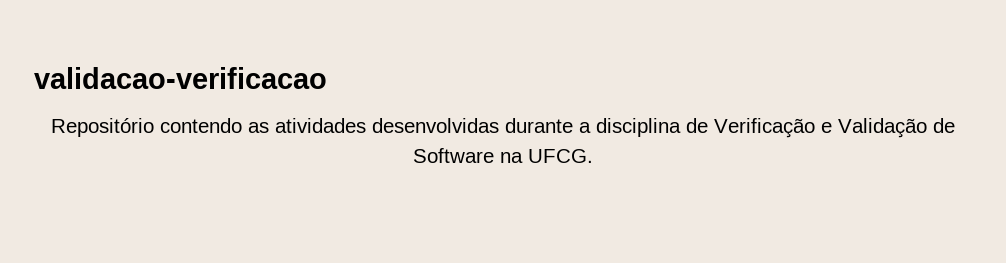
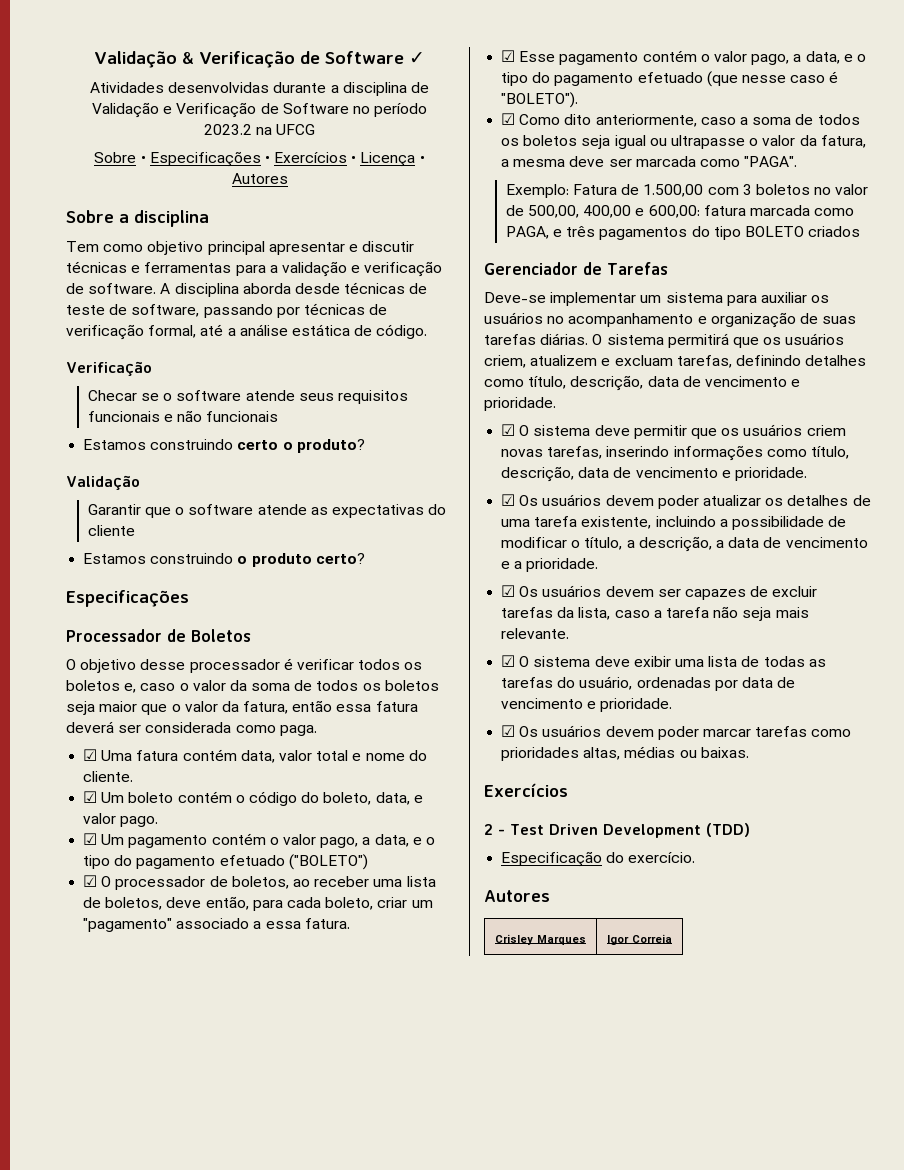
- validacao-verificacao
- Repositório contendo as atividades desenvolvidas durante a disciplina de Verificação e Validação de Software na UFCG.
+ Validação & Verificação de Software ✓
+ Atividades desenvolvidas durante a disciplina de Validação e Verificação de Software no período 2023.2 na UFCG
+ Sobre • Especificações • Exercícios • Licença • Autores
+ Sobre a disciplina
+ Tem como objetivo principal apresentar e discutir técnicas e ferramentas para a validação e verificação de software. A disciplina aborda desde técnicas de teste de software, passando por técnicas de verificação formal, até a análise estática de código.
+ Verificação
+ Checar se o software atende seus requisitos funcionais e não funcionais
+ Estamos construindo certo o produto?
+ Validação
+ Garantir que o software atende as expectativas do cliente
+ Estamos construindo o produto certo?
+ Especificações
+ Processador de Boletos
+ O objetivo desse processador é verificar todos os boletos e, caso o valor da soma de todos os boletos seja maior que o valor da fatura, então essa fatura deverá ser considerada como paga.
+ ☑ Uma fatura contém data, valor total e nome do cliente.
+ ☑ Um boleto contém o código do boleto, data, e valor pago.
+ ☑ Um pagamento contém o valor pago, a data, e o tipo do pagamento efetuado ("BOLETO")
+ ☑ O processador de boletos, ao receber uma lista de boletos, deve então, para cada boleto, criar um "pagamento" associado a essa fatura.
+ ☑ Esse pagamento contém o valor pago, a data, e o tipo do pagamento efetuado (que nesse caso é "BOLETO").
+ ☑ Como dito anteriormente, caso a soma de todos os boletos seja igual ou ultrapasse o valor da fatura, a mesma deve ser marcada como "PAGA".
+ Exemplo: Fatura de 1.500,00 com 3 boletos no valor de 500,00, 400,00 e 600,00: fatura marcada como PAGA, e três pagamentos do tipo BOLETO criados
+ Gerenciador de Tarefas
+ Deve-se implementar um sistema para auxiliar os usuários no acompanhamento e organização de suas tarefas diárias. O sistema permitirá que os usuários criem, atualizem e excluam tarefas, definindo detalhes como título, descrição, data de vencimento e prioridade.
+ ☑ O sistema deve permitir que os usuários criem novas tarefas, inserindo informações como título, descrição, data de vencimento e prioridade.
+ ☑ Os usuários devem poder atualizar os detalhes de uma tarefa existente, incluindo a possibilidade de modificar o título, a descrição, a data de vencimento e a prioridade.
+ ☑ Os usuários devem ser capazes de excluir tarefas da lista, caso a tarefa não seja mais relevante.
+ ☑ O sistema deve exibir uma lista de todas as tarefas do usuário, ordenadas por data de vencimento e prioridade.
+ ☑ Os usuários devem poder marcar tarefas como prioridades altas, médias ou baixas.
+ Exercícios
+ 2 - Test Driven Development (TDD)
+ Especificação do exercício.
+ Autores
+ Crisley Marques | Igor Correia

